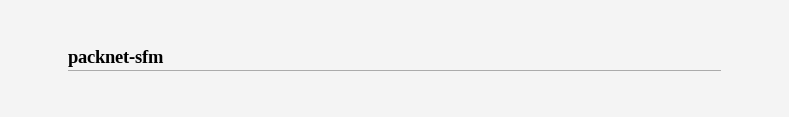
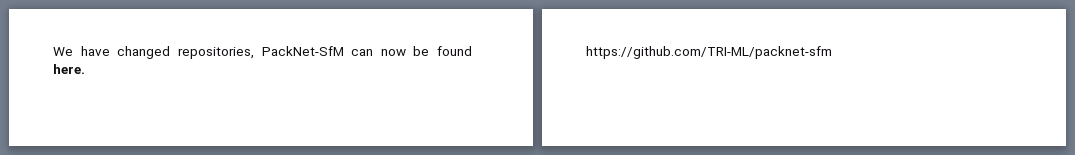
- packnet-sfm
+ We have changed repositories, PackNet-SfM can now be found here.
+ https://github.com/TRI-ML/packnet-sfm

